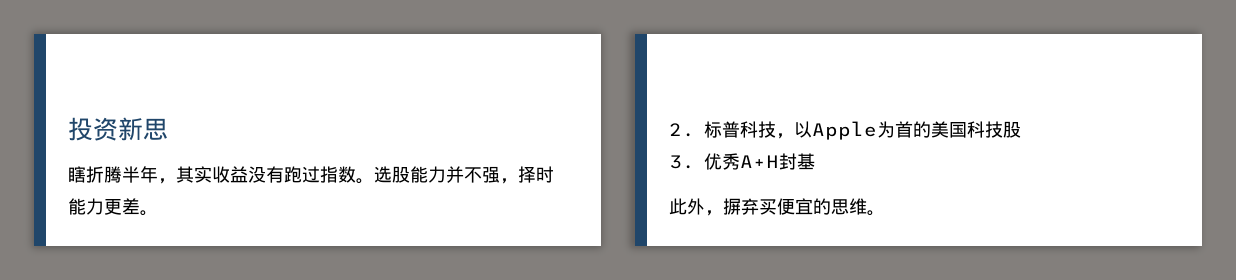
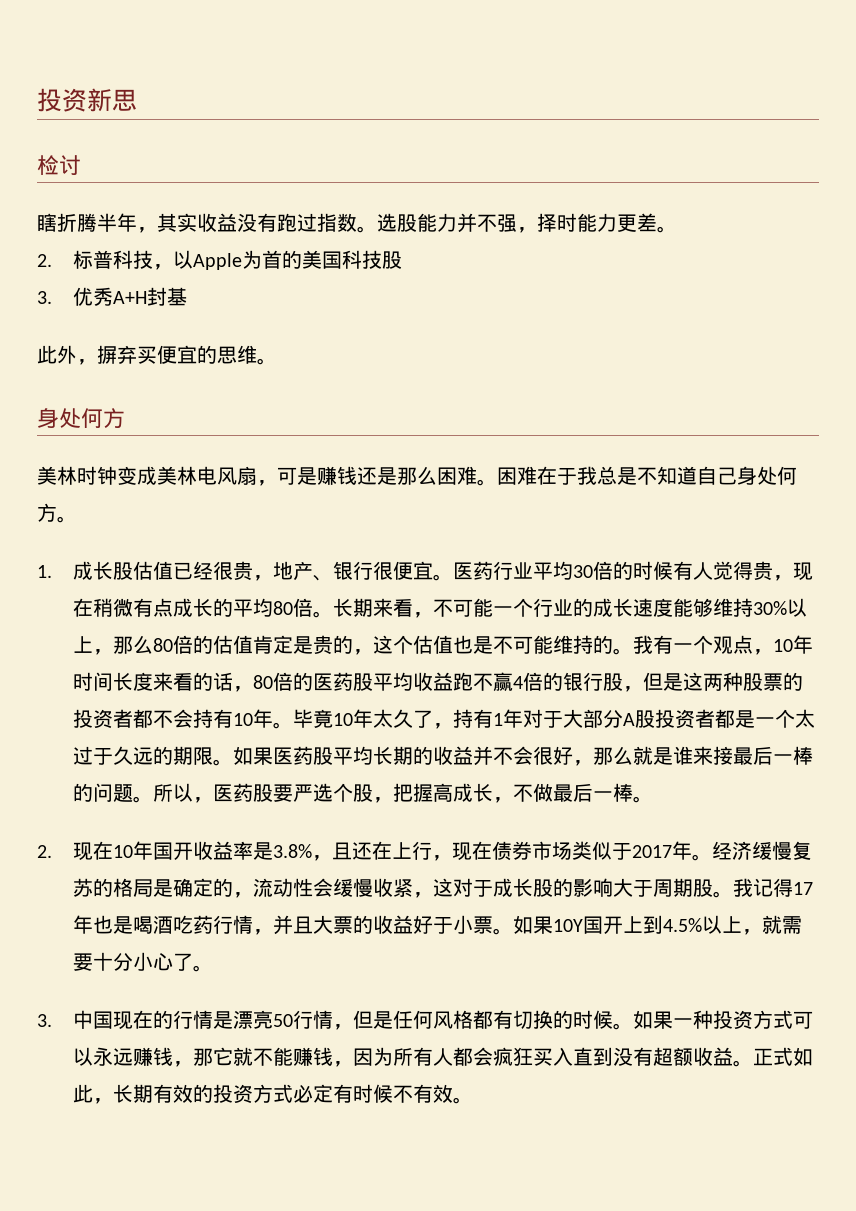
+ 检讨
  此外，摒弃买便宜的思维。
+ 身处何方
+ 美林时钟变成美林电风扇，可是赚钱还是那么困难。困难在于我总是不知道自己身处何方。
+ 1.成长股估值已经很贵，地产、银行很便宜。医药行业平均30倍的时候有人觉得贵，现在稍微有点成长的平均80倍。长期来看，不可能一个行业的成长速度能够维持30%以上，那么80倍的估值肯定是贵的，这个估值也是不可能维持的。我有一个观点，10年时间长度来看的话，80倍的医药股平均收益跑不赢4倍的银行股，但是这两种股票的投资者都不会持有10年。毕竟10年太久了，持有1年对于大部分A股投资者都是一个太过于久远的期限。如果医药股平均长期的收益并不会很好，那么就是谁来接最后一棒的问题。所以，医药股要严选个股，把握高成长，不做最后一棒。
+ 2.现在10年国开收益率是3.8%，且还在上行，现在债券市场类似于2017年。经济缓慢复苏的格局是确定的，流动性会缓慢收紧，这对于成长股的影响大于周期股。我记得17年也是喝酒吃药行情，并且大票的收益好于小票。如果10Y国开上到4.5%以上，就需要十分小心了。
+ 3.中国现在的行情是漂亮50行情，但是任何风格都有切换的时候。如果一种投资方式可以永远赚钱，那它就不能赚钱，因为所有人都会疯狂买入直到没有超额收益。正式如此，长期有效的投资方式必定有时候不有效。

